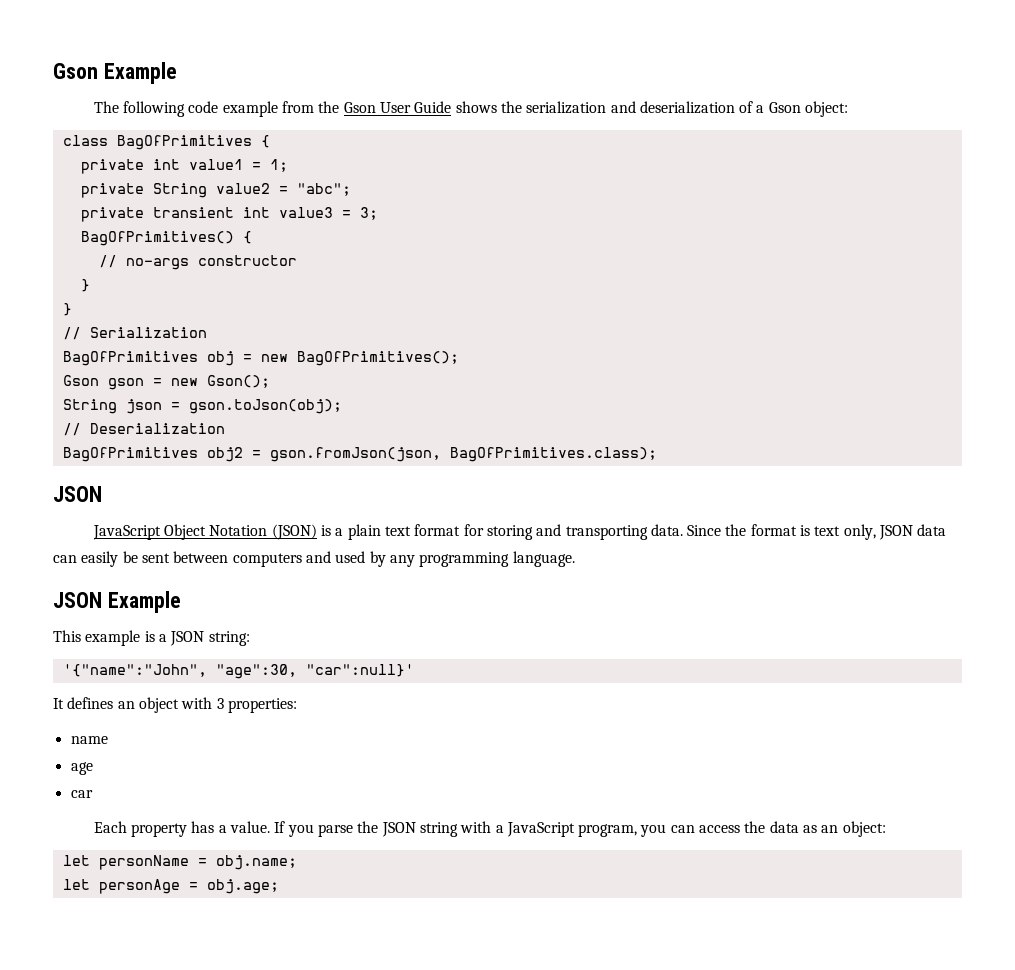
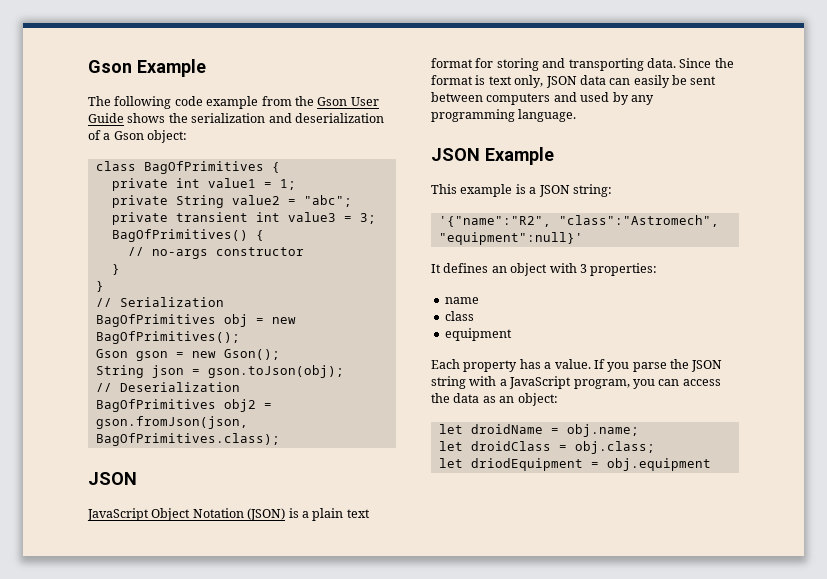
- '{"name":"John", "age":30, "car":null}'
+ '{"name":"R2", "class":"Astromech", "equipment":null}'
  name
- age
- car
+ class
+ equipment
- let personName = obj.name;
+ let droidName = obj.name;
- let personAge = obj.age;
+ let droidClass = obj.class;
+ let driodEquipment = obj.equipment

